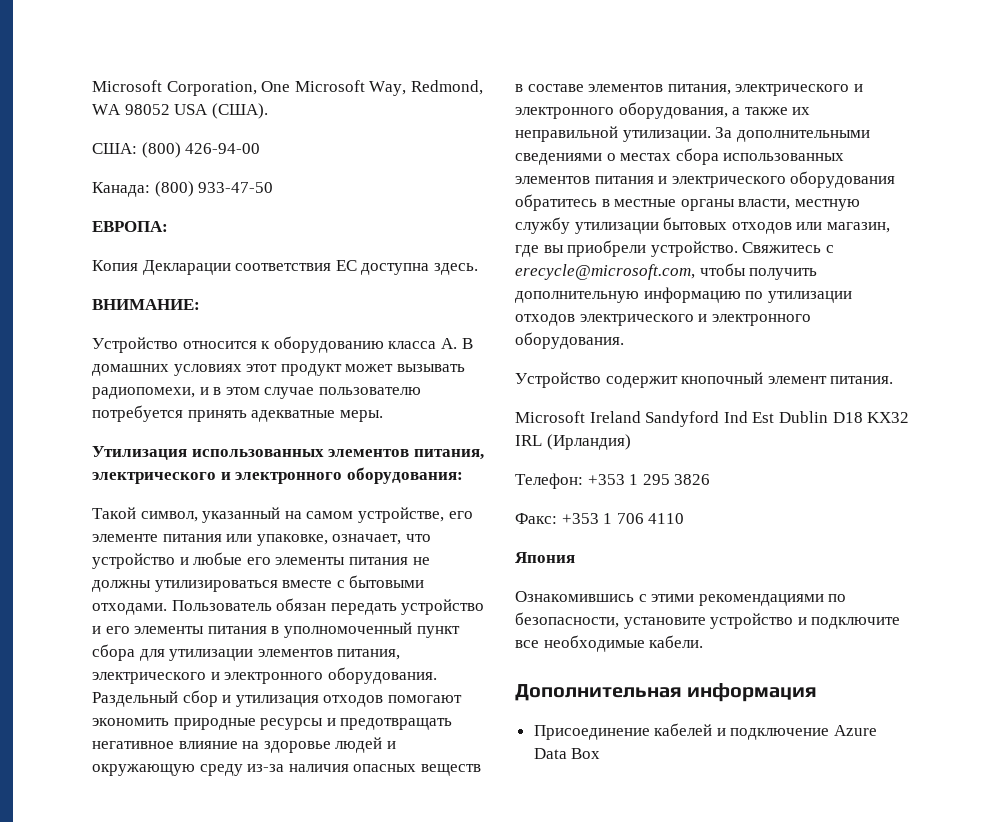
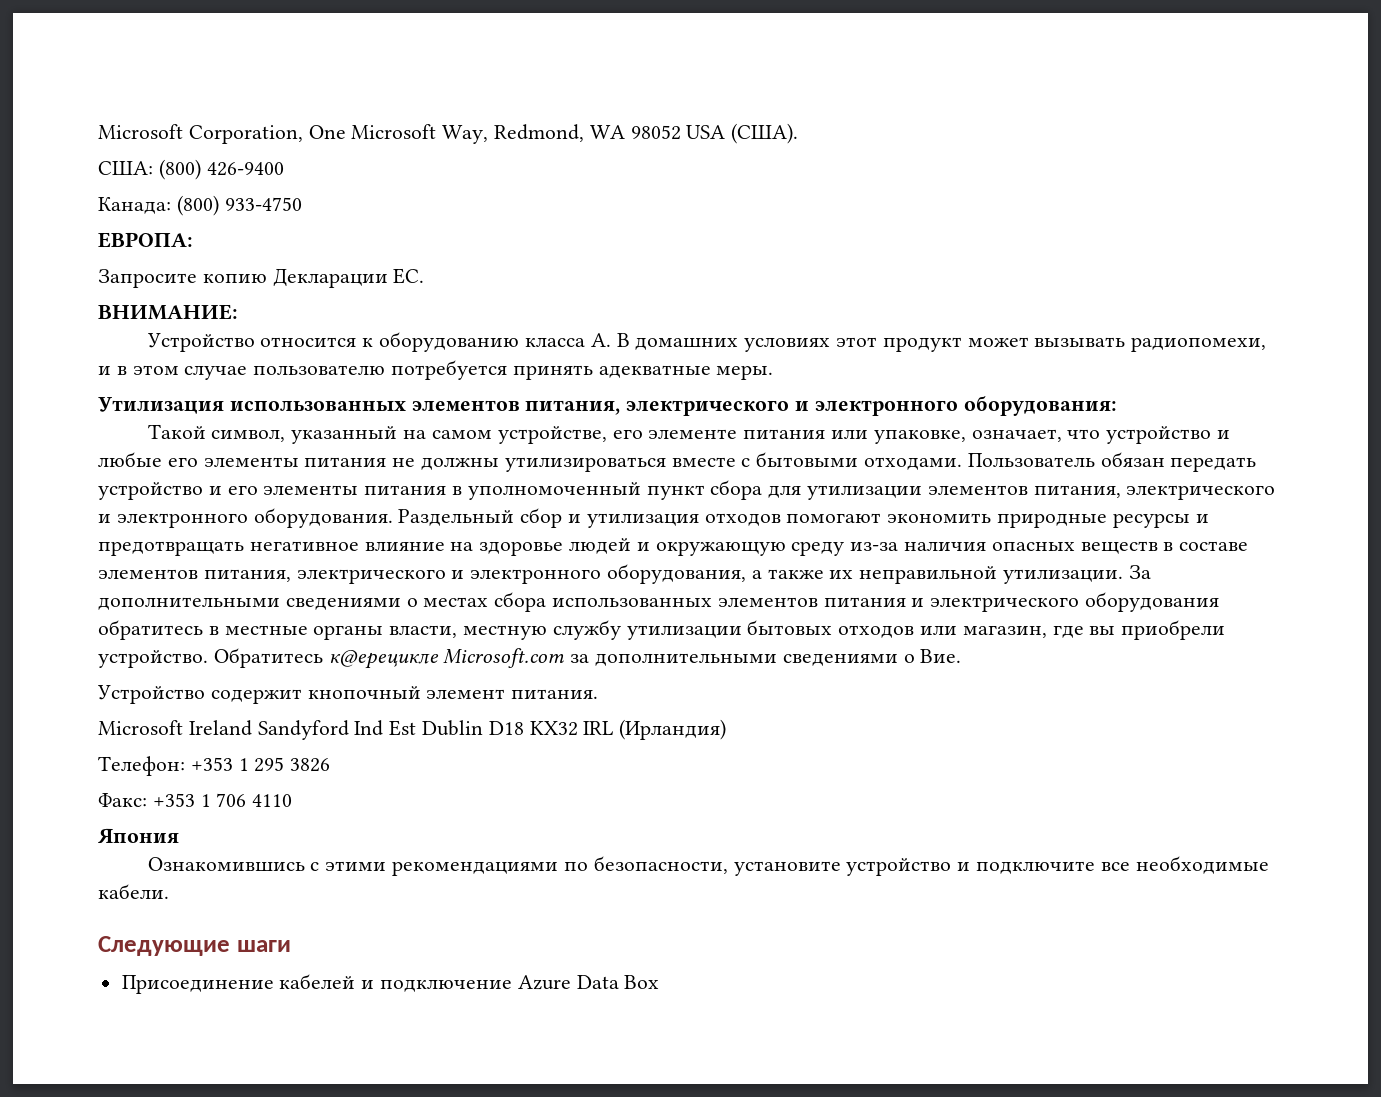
- США: (800) 426-94-00
+ США: (800) 426-9400
- Канада: (800) 933-47-50
+ Канада: (800) 933-4750
- Копия Декларации соответствия ЕС доступна здесь.
+ Запросите копию Декларации ЕС.
- Свяжитесь с erecycle@microsoft.com, чтобы получить дополнительную информацию по утилизации отходов электрического и электронного оборудования.
+ Обратитесь к@ерецикле Microsoft.com за дополнительными сведениями о Вие.
- Дополнительная информация
+ Следующие шаги

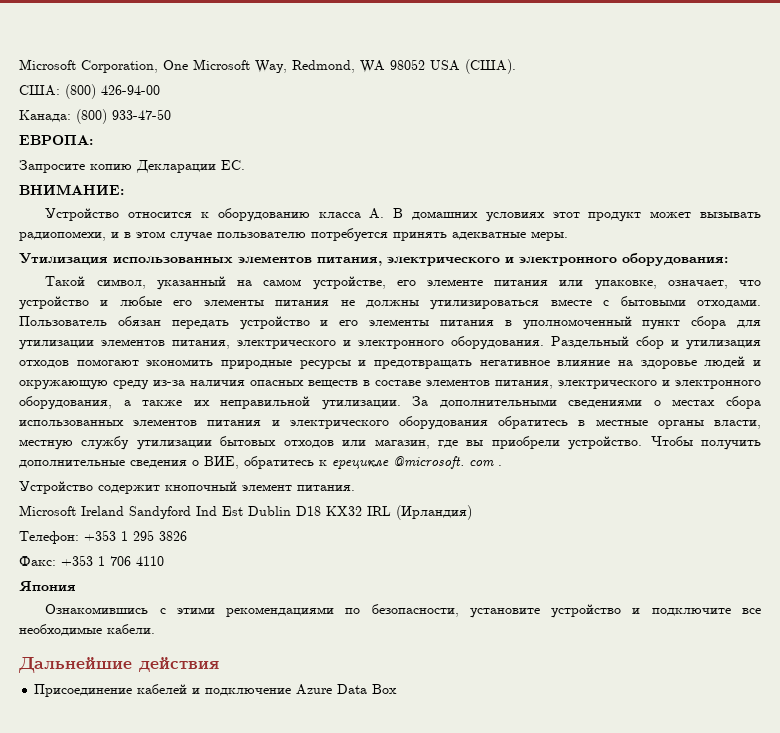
- США: (800) 426-9400
+ США: (800) 426-94-00
- Канада: (800) 933-4750
+ Канада: (800) 933-47-50
- Обратитесь к@ерецикле Microsoft.com за дополнительными сведениями о Вие.
+ Чтобы получить дополнительные сведения о ВИЕ, обратитесь к ерецикле @microsoft. com .
- Следующие шаги
+ Дальнейшие действия

